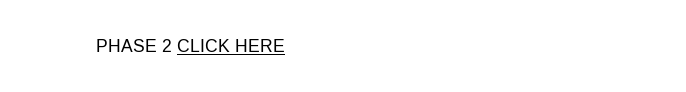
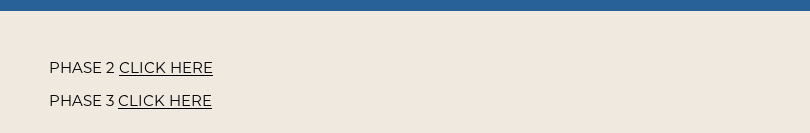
+ PHASE 3 CLICK HERE

